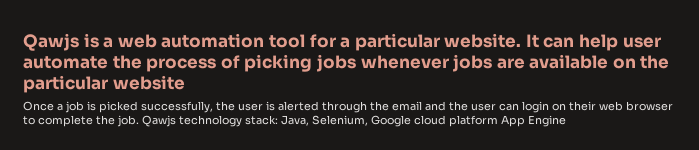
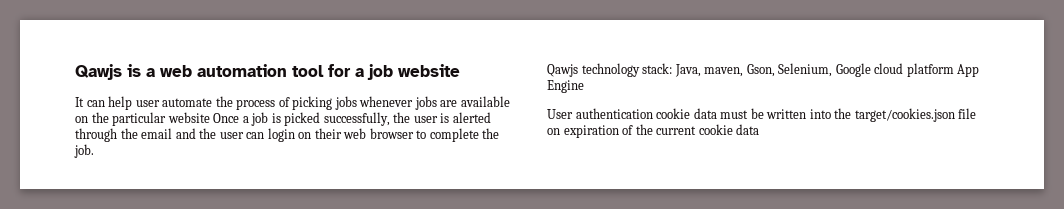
- Qawjs is a web automation tool for a particular website. It can help user automate the process of picking jobs whenever jobs are available on the particular website
- Once a job is picked successfully, the user is alerted through the email and the user can login on their web browser to complete the job. Qawjs technology stack:
+ Qawjs is a web automation tool for a job website
+ It can help user automate the process of picking jobs whenever jobs are available on the particular website Once a job is picked successfully, the user is alerted through the email and the user can login on their web browser to complete the job.
+ Qawjs technology stack:
- Java, Selenium, Google cloud platform App Engine
+ Java, maven, Gson, Selenium, Google cloud platform App Engine
+ User authentication cookie data must be written into the target/cookies.json file on expiration of the current cookie data

